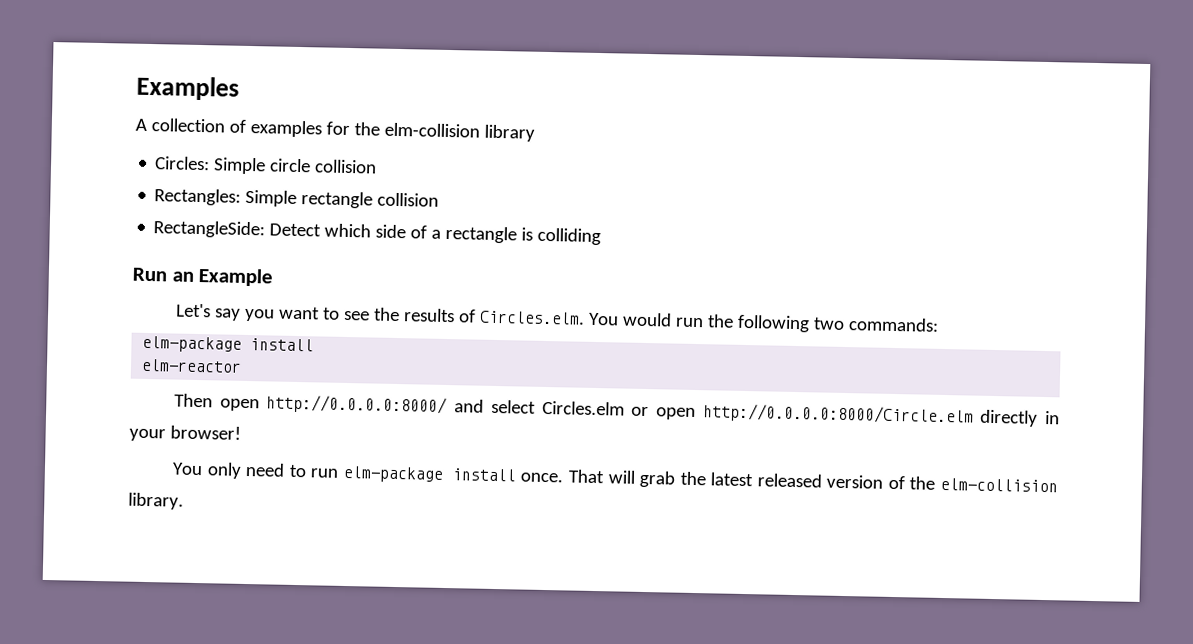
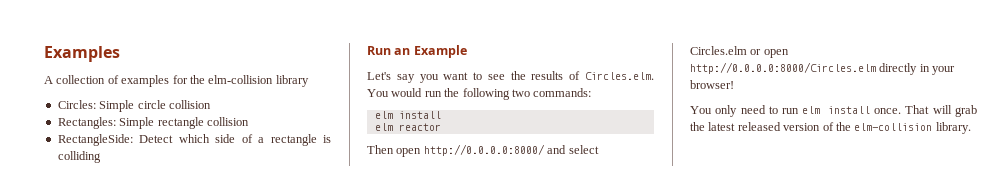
  Let's say you want to see the results of Circles.elm. You would run the following two commands:
- elm-package install
+ elm install
- elm-reactor
+ elm reactor
- Then open http://0.0.0.0:8000/ and select Circles.elm or open http://0.0.0.0:8000/Circle.elm directly in your browser!
+ Then open http://0.0.0.0:8000/ and select Circles.elm or open http://0.0.0.0:8000/Circles.elm directly in your browser!
- You only need to run elm-package install once.
+ You only need to run elm install once.

